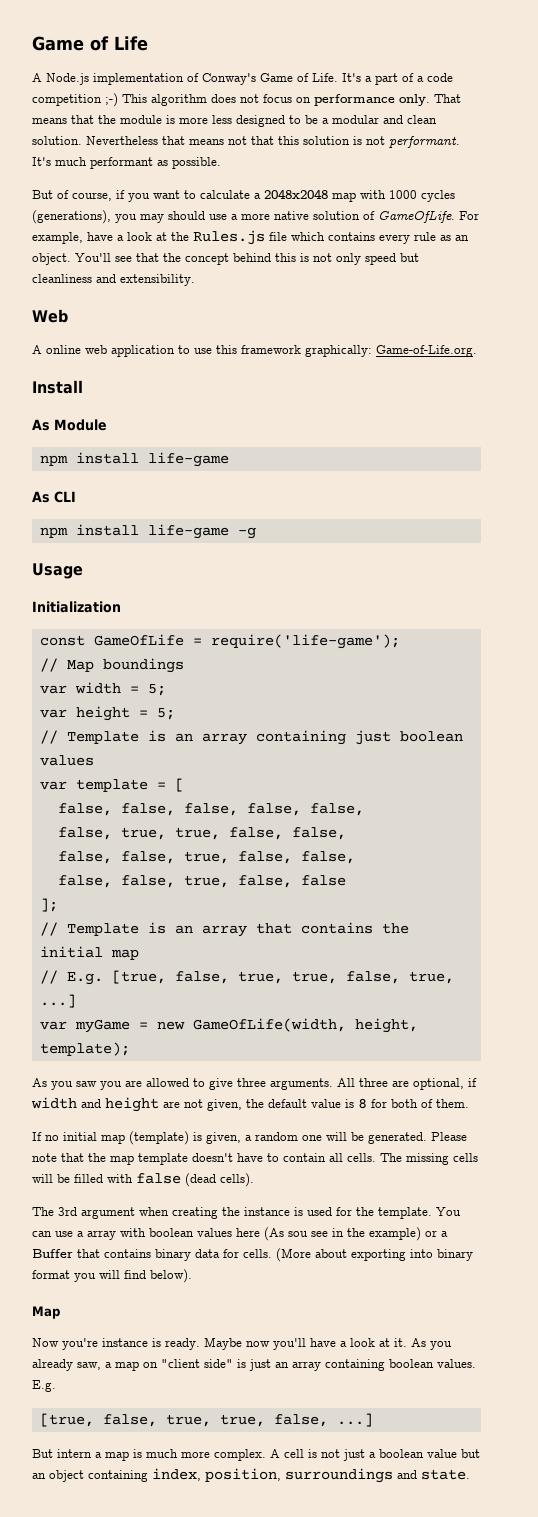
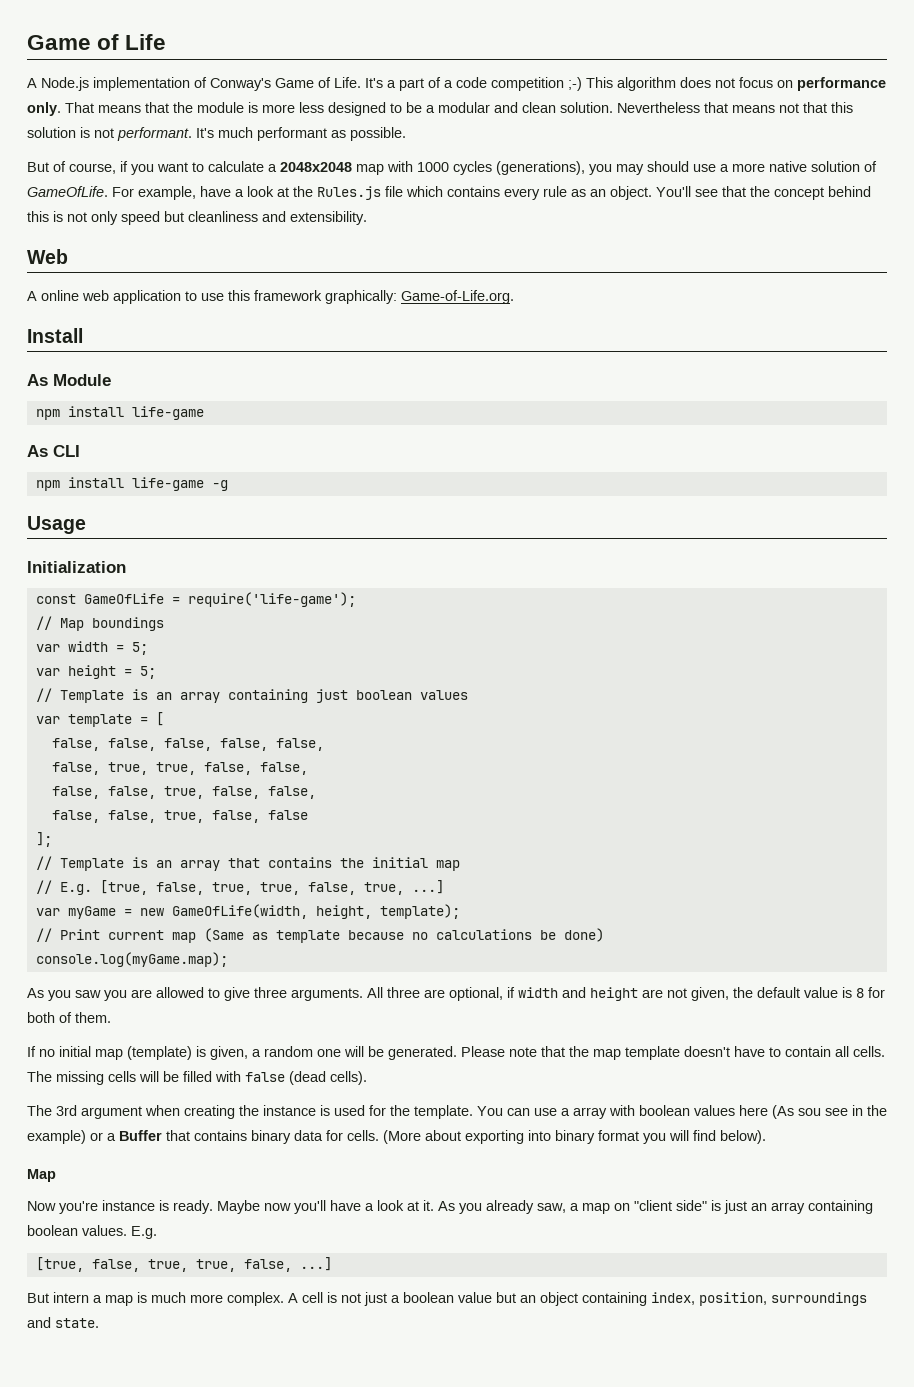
+ // Print current map (Same as template because no calculations be done)
+ console.log(myGame.map);

